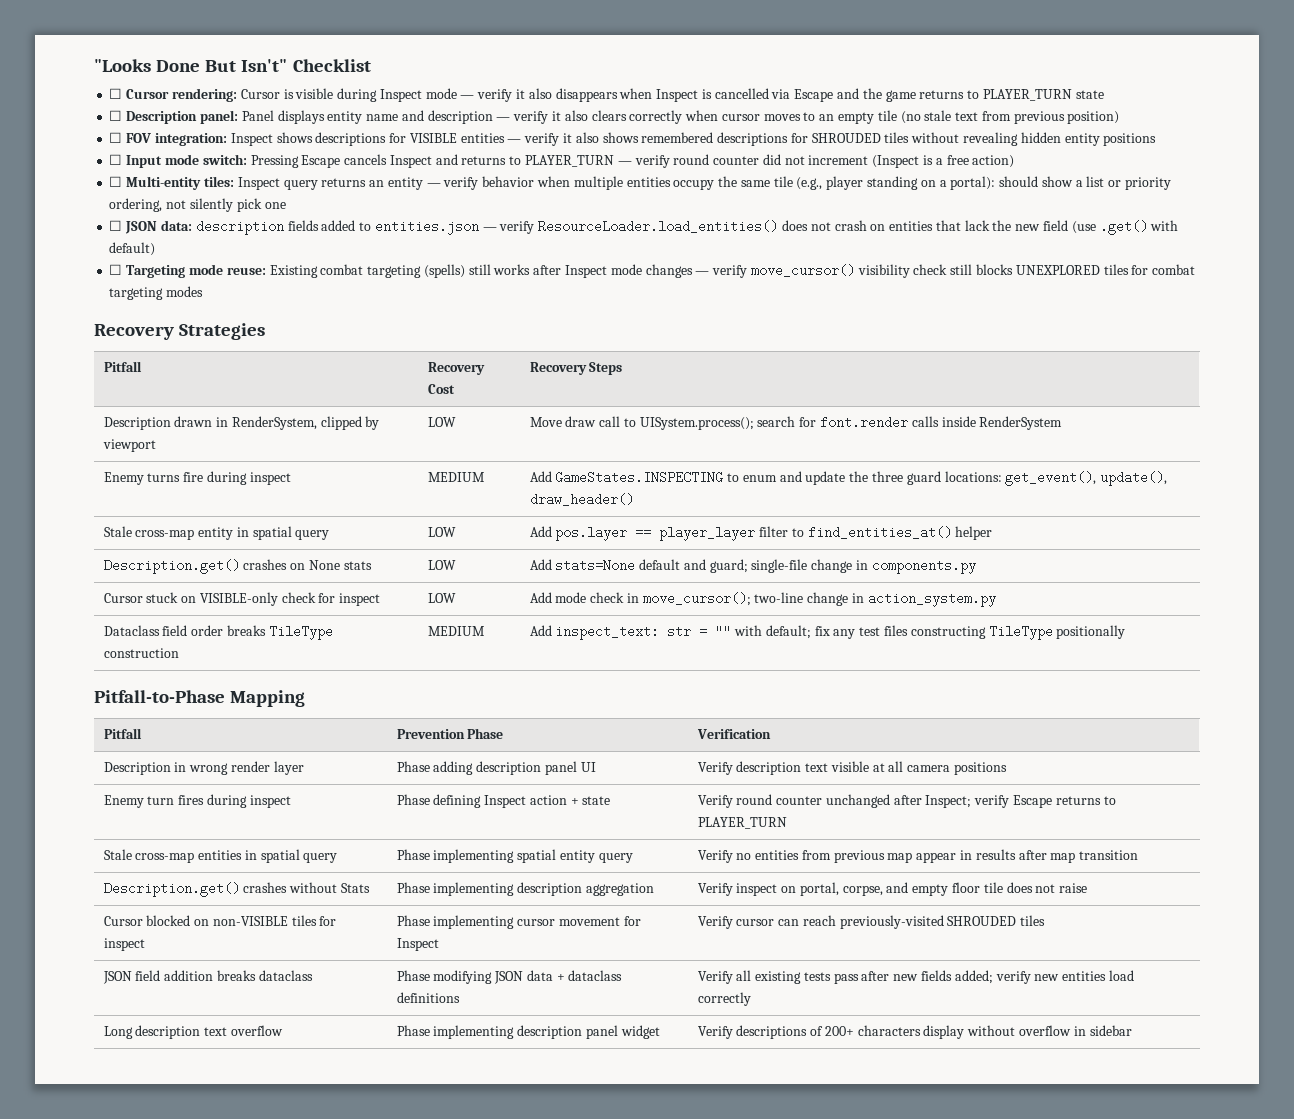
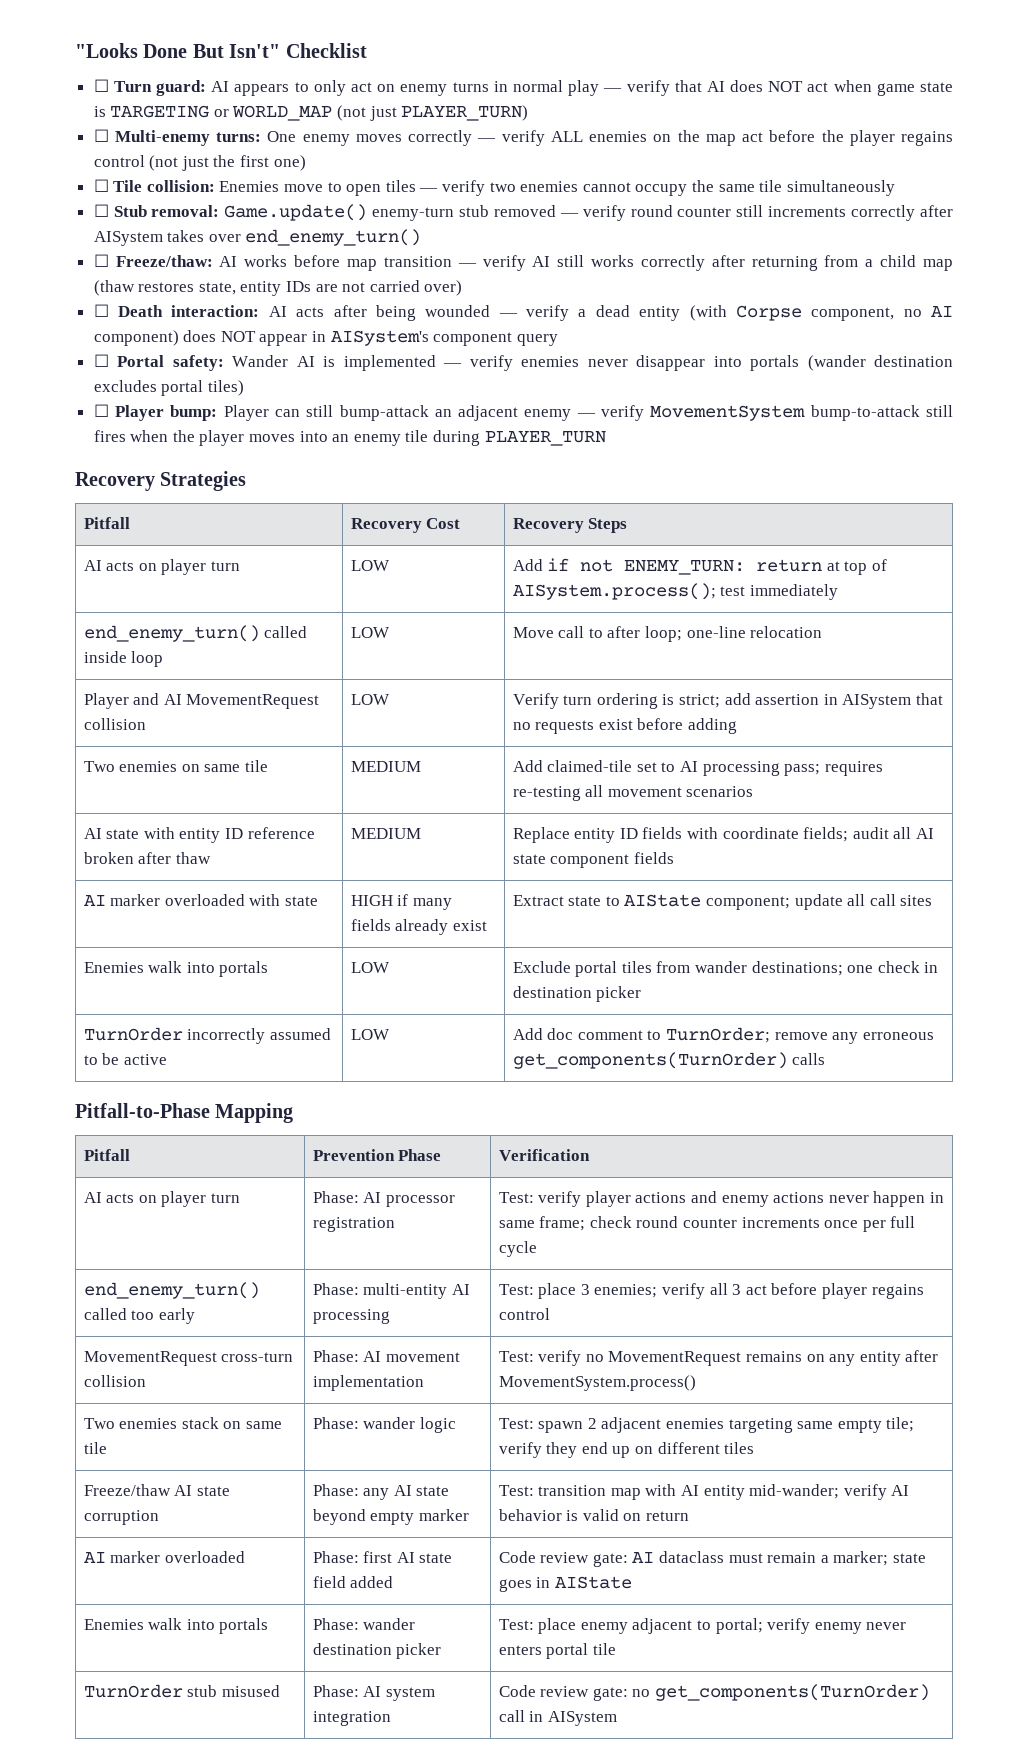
- ☐ Cursor rendering: Cursor is visible during Inspect mode — verify it also disappears when Inspect is cancelled via Escape and the game returns to PLAYER_TURN state
- ☐ Description panel: Panel displays entity name and description — verify it also clears correctly when cursor moves to an empty tile (no stale text from previous position)
- ☐ FOV integration: Inspect shows descriptions for VISIBLE entities — verify it also shows remembered descriptions for SHROUDED tiles without revealing hidden entity positions
- ☐ Input mode switch: Pressing Escape cancels Inspect and returns to PLAYER_TURN — verify round counter did not increment (Inspect is a free action)
- ☐ Multi-entity tiles: Inspect query returns an entity — verify behavior when multiple entities occupy the same tile (e.g., player standing on a portal): should show a list or priority ordering, not silently pick one
- ☐ JSON data: description fields added to entities.json — verify ResourceLoader.load_entities() does not crash on entities that lack the new field (use .get() with default)
- ☐ Targeting mode reuse: Existing combat targeting (spells) still works after Inspect mode changes — verify move_cursor() visibility check still blocks UNEXPLORED tiles for combat targeting modes
+ ☐ Turn guard: AI appears to only act on enemy turns in normal play — verify that AI does NOT act when game state is TARGETING or WORLD_MAP (not just PLAYER_TURN)
+ ☐ Multi-enemy turns: One enemy moves correctly — verify ALL enemies on the map act before the player regains control (not just the first one)
+ ☐ Tile collision: Enemies move to open tiles — verify two enemies cannot occupy the same tile simultaneously
+ ☐ Stub removal: Game.update() enemy-turn stub removed — verify round counter still increments correctly after AISystem takes over end_enemy_turn()
+ ☐ Freeze/thaw: AI works before map transition — verify AI still works correctly after returning from a child map (thaw restores state, entity IDs are not carried over)
+ ☐ Death interaction: AI acts after being wounded — verify a dead entity (with Corpse component, no AI component) does NOT appear in AISystem's component query
+ ☐ Portal safety: Wander AI is implemented — verify enemies never disappear into portals (wander destination excludes portal tiles)
+ ☐ Player bump: Player can still bump-attack an adjacent enemy — verify MovementSystem bump-to-attack still fires when the player moves into an enemy tile during PLAYER_TURN
- Description drawn in RenderSystem, clipped by viewport | LOW | Move draw call to UISystem.process(); search for font.render calls inside RenderSystem
- Enemy turns fire during inspect | MEDIUM | Add GameStates.INSPECTING to enum and update the three guard locations: get_event(), update(), draw_header()
- Stale cross-map entity in spatial query | LOW | Add pos.layer == player_layer filter to find_entities_at() helper
- Description.get() crashes on None stats | LOW | Add stats=None default and guard; single-file change in components.py
- Cursor stuck on VISIBLE-only check for inspect | LOW | Add mode check in move_cursor(); two-line change in action_system.py
- Dataclass field order breaks TileType construction | MEDIUM | Add inspect_text: str = "" with default; fix any test files constructing TileType positionally
+ AI acts on player turn | LOW | Add if not ENEMY_TURN: return at top of AISystem.process(); test immediately
+ end_enemy_turn() called inside loop | LOW | Move call to after loop; one-line relocation
+ Player and AI MovementRequest collision | LOW | Verify turn ordering is strict; add assertion in AISystem that no requests exist before adding
+ Two enemies on same tile | MEDIUM | Add claimed-tile set to AI processing pass; requires re-testing all movement scenarios
+ AI state with entity ID reference broken after thaw | MEDIUM | Replace entity ID fields with coordinate fields; audit all AI state component fields
+ AI marker overloaded with state | HIGH if many fields already exist | Extract state to AIState component; update all call sites
+ Enemies walk into portals | LOW | Exclude portal tiles from wander destinations; one check in destination picker
+ TurnOrder incorrectly assumed to be active | LOW | Add doc comment to TurnOrder; remove any erroneous get_components(TurnOrder) calls
- Description in wrong render layer | Phase adding description panel UI | Verify description text visible at all camera positions
- Enemy turn fires during inspect | Phase defining Inspect action + state | Verify round counter unchanged after Inspect; verify Escape returns to PLAYER_TURN
- Stale cross-map entities in spatial query | Phase implementing spatial entity query | Verify no entities from previous map appear in results after map transition
- Description.get() crashes without Stats | Phase implementing description aggregation | Verify inspect on portal, corpse, and empty floor tile does not raise
- Cursor blocked on non-VISIBLE tiles for inspect | Phase implementing cursor movement for Inspect | Verify cursor can reach previously-visited SHROUDED tiles
- JSON field addition breaks dataclass | Phase modifying JSON data + dataclass definitions | Verify all existing tests pass after new fields added; verify new entities load correctly
- Long description text overflow | Phase implementing description panel widget | Verify descriptions of 200+ characters display without overflow in sidebar
+ AI acts on player turn | Phase: AI processor registration | Test: verify player actions and enemy actions never happen in same frame; check round counter increments once per full cycle
+ end_enemy_turn() called too early | Phase: multi-entity AI processing | Test: place 3 enemies; verify all 3 act before player regains control
+ MovementRequest cross-turn collision | Phase: AI movement implementation | Test: verify no MovementRequest remains on any entity after MovementSystem.process()
+ Two enemies stack on same tile | Phase: wander logic | Test: spawn 2 adjacent enemies targeting same empty tile; verify they end up on different tiles
+ Freeze/thaw AI state corruption | Phase: any AI state beyond empty marker | Test: transition map with AI entity mid-wander; verify AI behavior is valid on return
+ AI marker overloaded | Phase: first AI state field added | Code review gate: AI dataclass must remain a marker; state goes in AIState
+ Enemies walk into portals | Phase: wander destination picker | Test: place enemy adjacent to portal; verify enemy never enters portal tile
+ TurnOrder stub misused | Phase: AI system integration | Code review gate: no get_components(TurnOrder) call in AISystem

